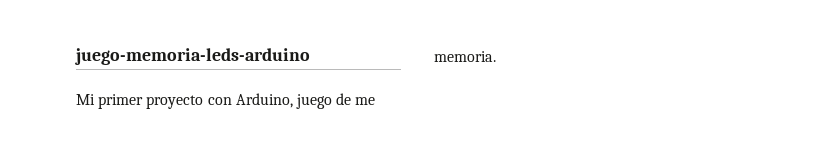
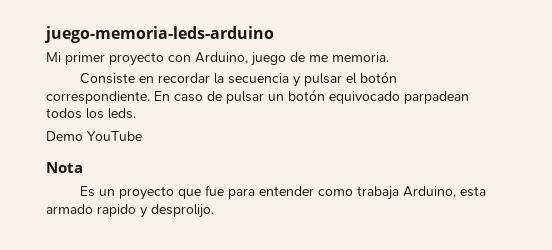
+ Consiste en recordar la secuencia y pulsar el botón correspondiente. En caso de pulsar un botón equivocado parpadean todos los leds.
+ Demo YouTube
+ Nota
+ Es un proyecto que fue para entender como trabaja Arduino, esta armado rapido y desprolijo.

